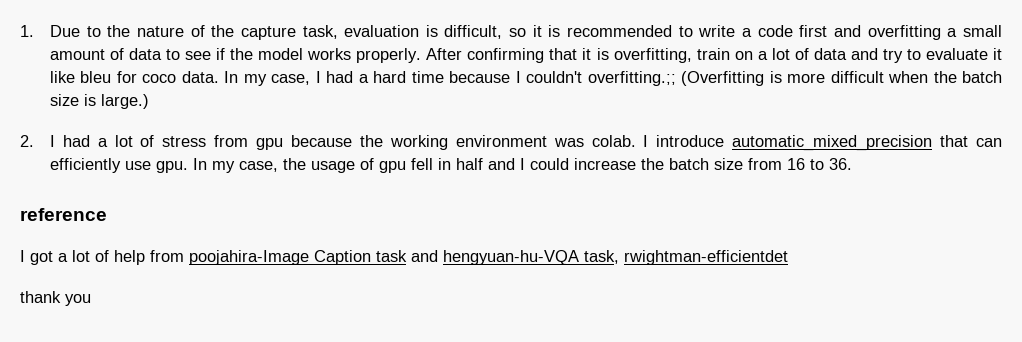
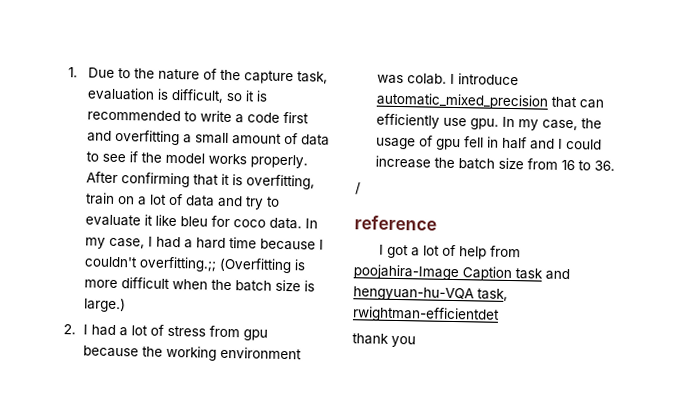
+ /

